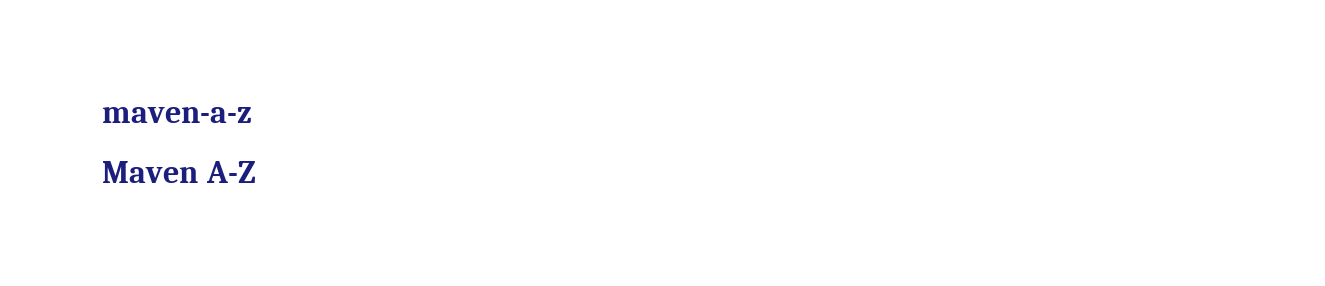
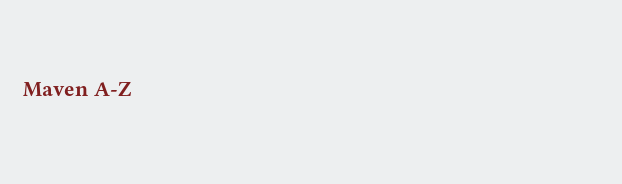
- maven-a-z

